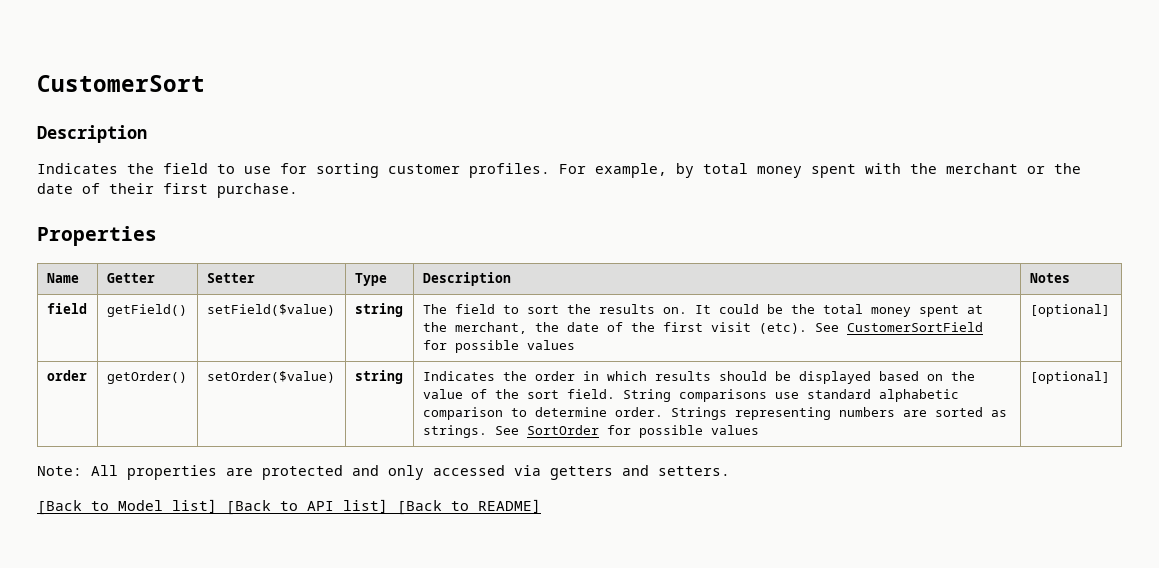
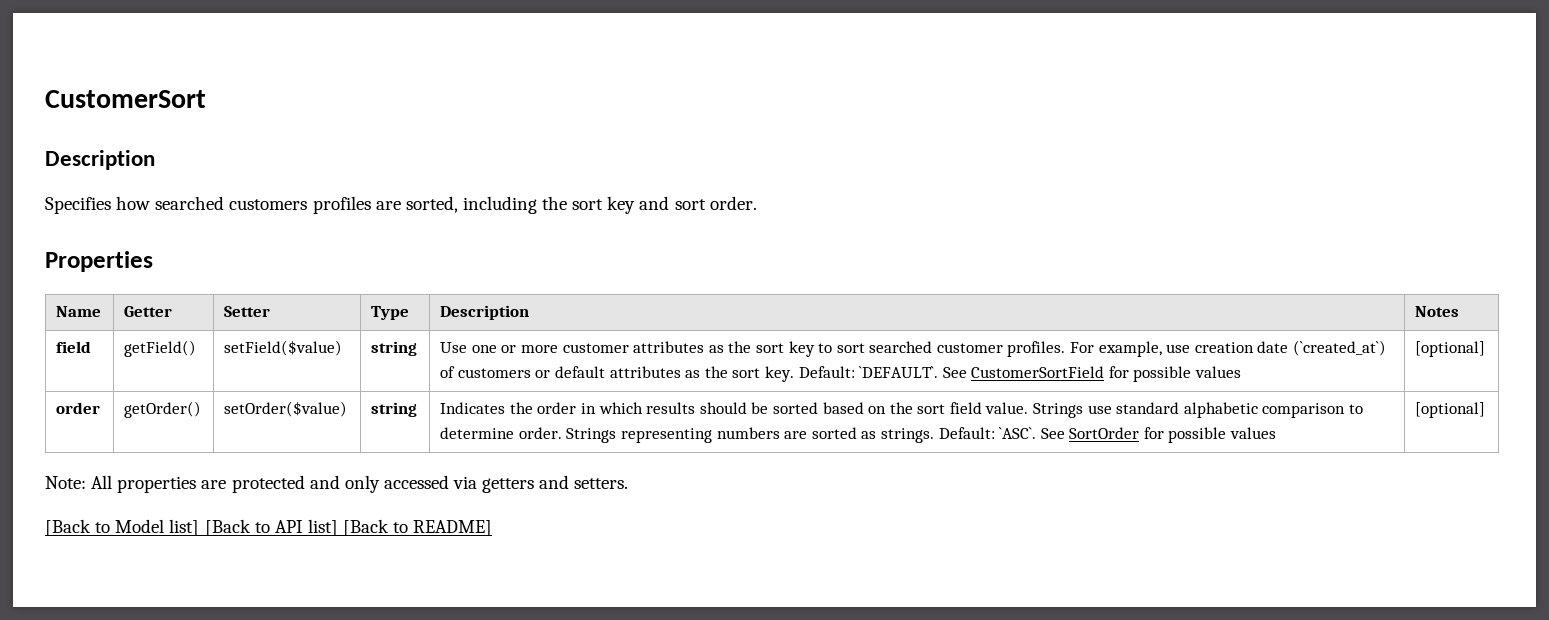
- Indicates the field to use for sorting customer profiles. For example, by total money spent with the merchant or the date of their first purchase.
+ Specifies how searched customers profiles are sorted, including the sort key and sort order.
- The field to sort the results on. It could be the total money spent at the merchant, the date of the first visit (etc).
+ Use one or more customer attributes as the sort key to sort searched customer profiles. For example, use creation date (`created_at`) of customers or default attributes as the sort key. Default: `DEFAULT`.
- Indicates the order in which results should be displayed based on the value of the sort field. String comparisons use standard alphabetic comparison to determine order.
+ Indicates the order in which results should be sorted based on the sort field value. Strings use standard alphabetic comparison to determine order.
+ Default: `ASC`.

